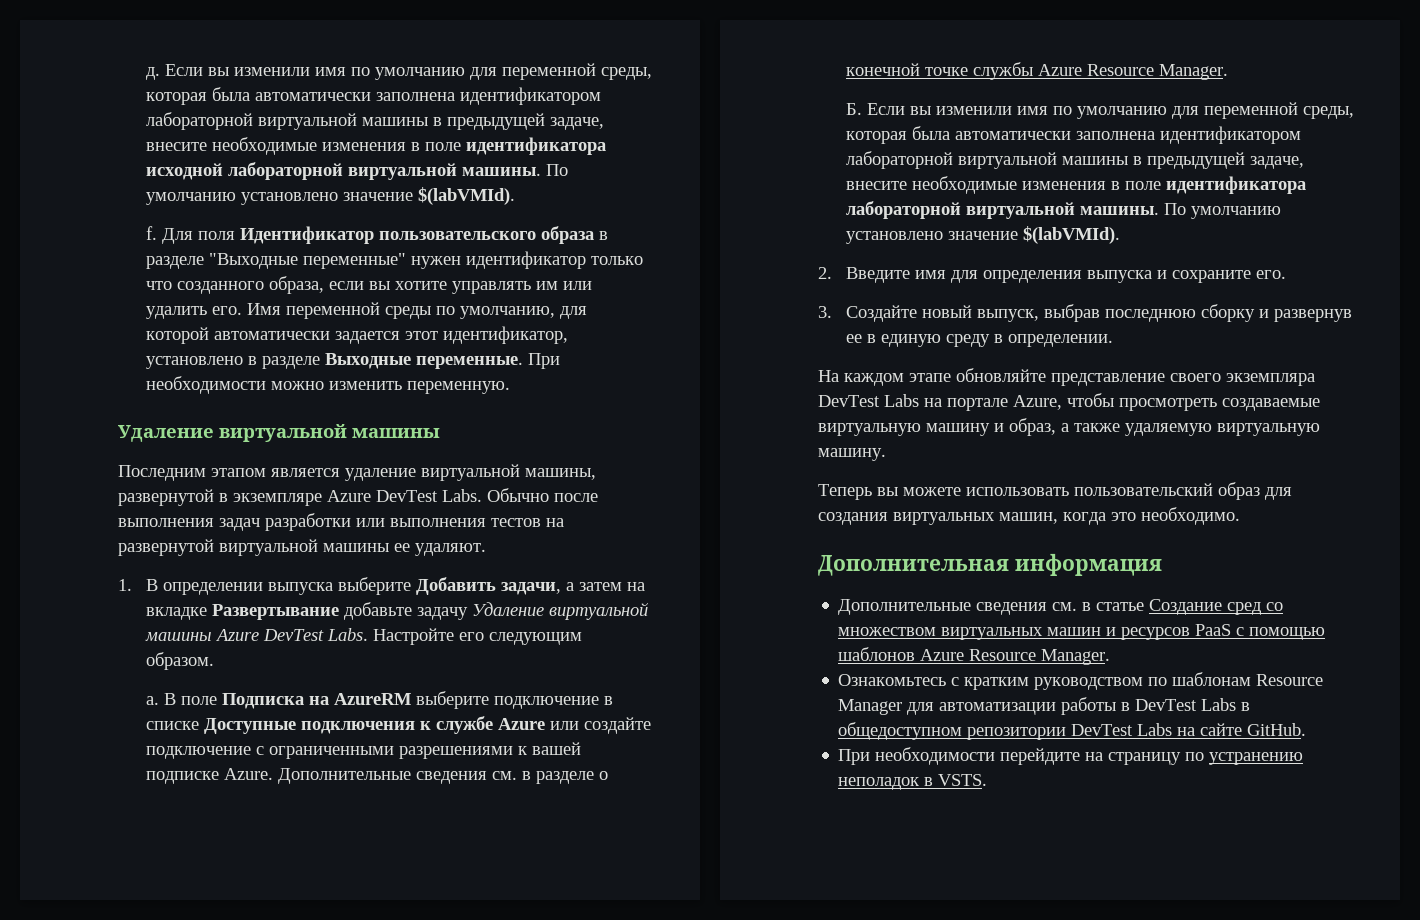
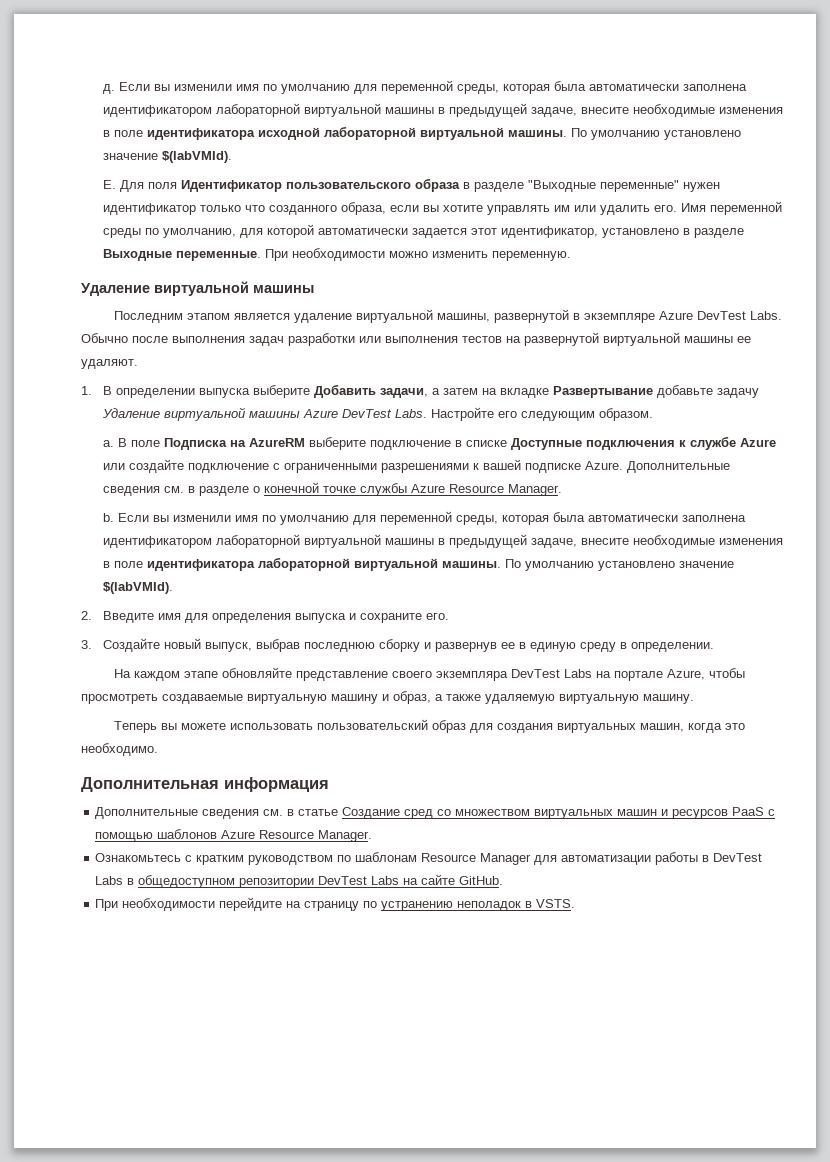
- f. Для поля Идентификатор пользовательского образа в разделе "Выходные переменные" нужен идентификатор только что созданного образа, если вы хотите управлять им или удалить его.
+ Е. Для поля Идентификатор пользовательского образа в разделе "Выходные переменные" нужен идентификатор только что созданного образа, если вы хотите управлять им или удалить его.
- Б. Если вы изменили имя по умолчанию для переменной среды, которая была автоматически заполнена идентификатором лабораторной виртуальной машины в предыдущей задаче, внесите необходимые изменения в поле идентификатора лабораторной виртуальной машины.
+ b. Если вы изменили имя по умолчанию для переменной среды, которая была автоматически заполнена идентификатором лабораторной виртуальной машины в предыдущей задаче, внесите необходимые изменения в поле идентификатора лабораторной виртуальной машины.

